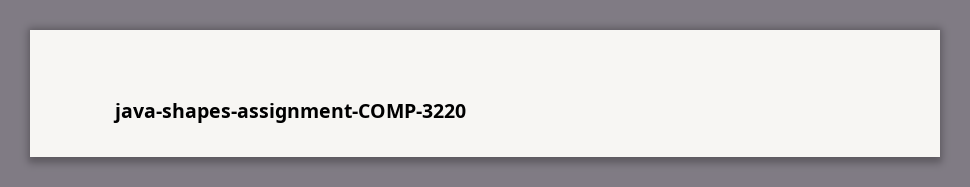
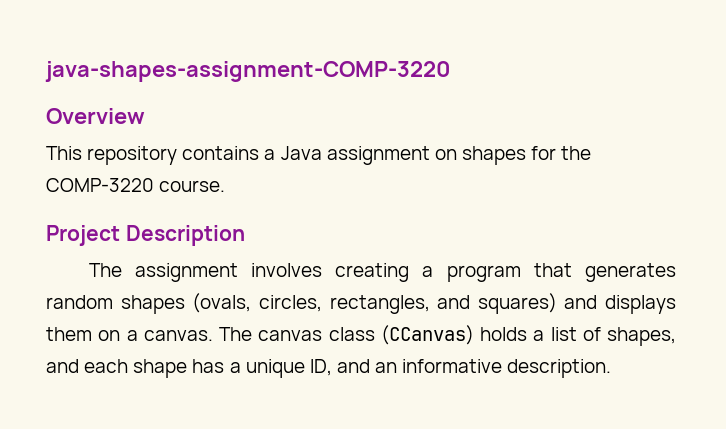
+ Overview
+ This repository contains a Java assignment on shapes for the COMP-3220 course.
+ Project Description
+ The assignment involves creating a program that generates random shapes (ovals, circles, rectangles, and squares) and displays them on a canvas. The canvas class (CCanvas) holds a list of shapes, and each shape has a unique ID, and an informative description.

